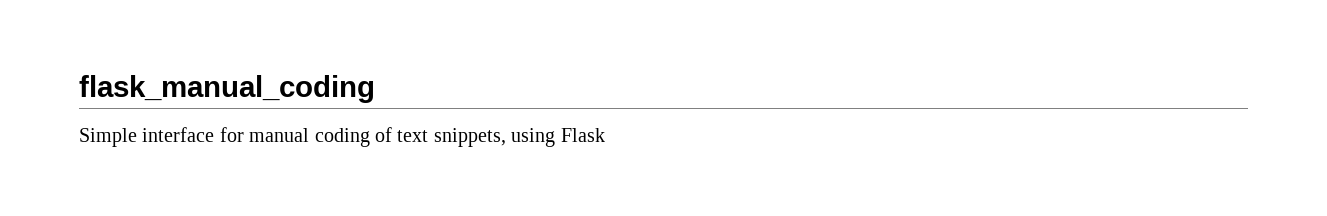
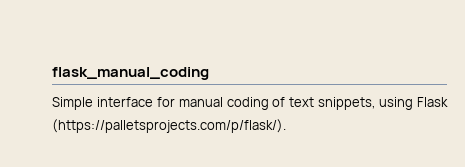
- Simple interface for manual coding of text snippets, using Flask
+ Simple interface for manual coding of text snippets, using Flask (https://palletsprojects.com/p/flask/).

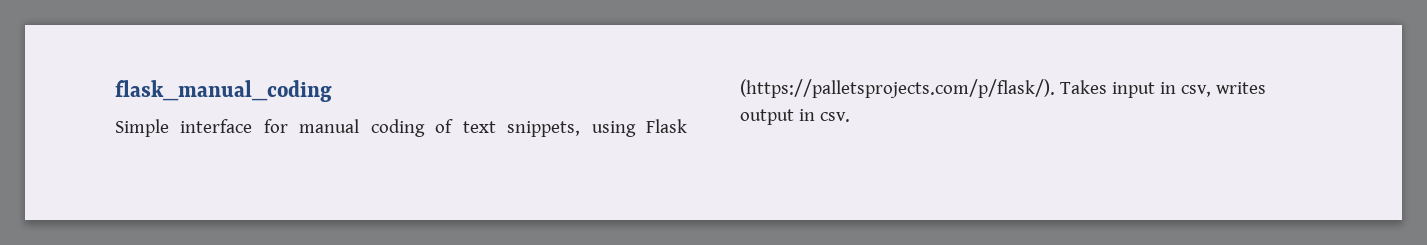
- Simple interface for manual coding of text snippets, using Flask (https://palletsprojects.com/p/flask/).
+ Simple interface for manual coding of text snippets, using Flask (https://palletsprojects.com/p/flask/). Takes input in csv, writes output in csv.

